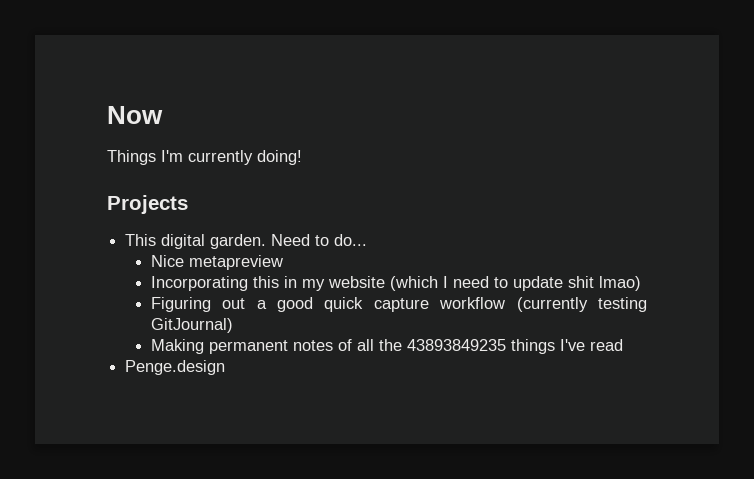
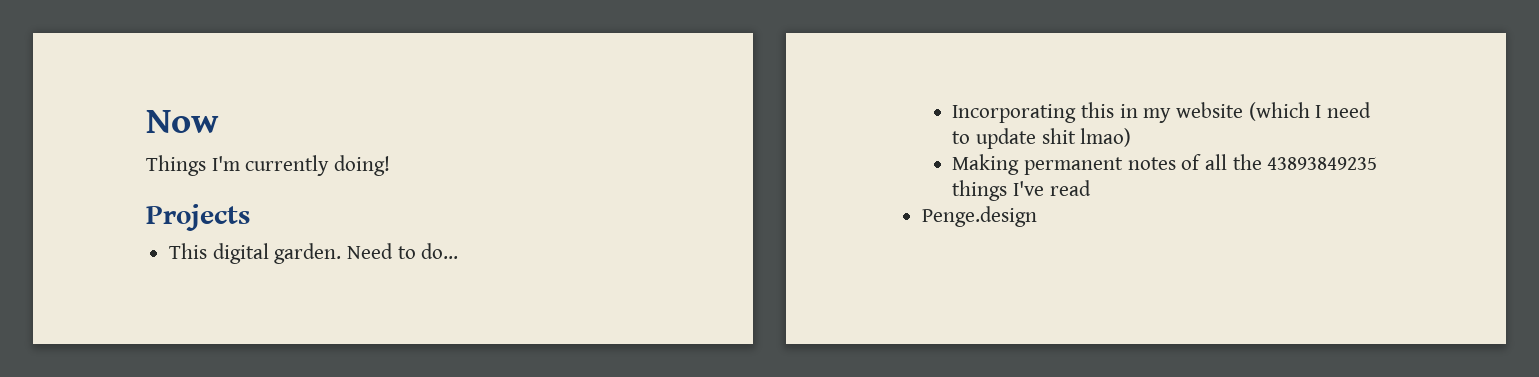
- Nice metapreview
- Figuring out a good quick capture workflow (currently testing GitJournal)

